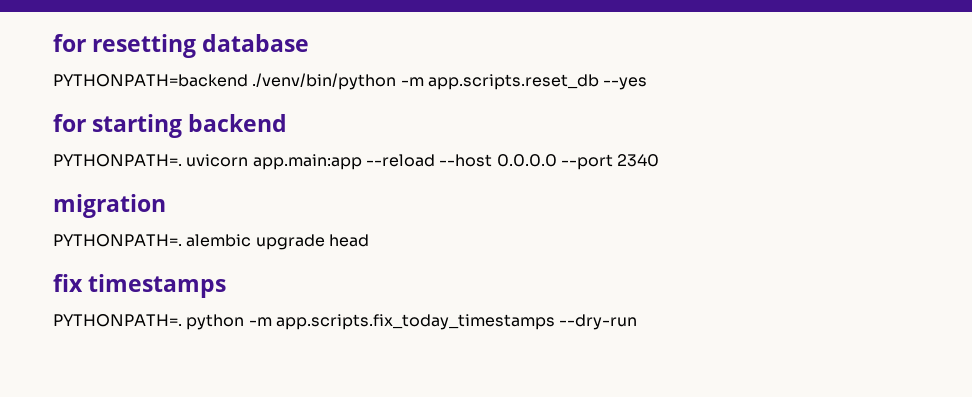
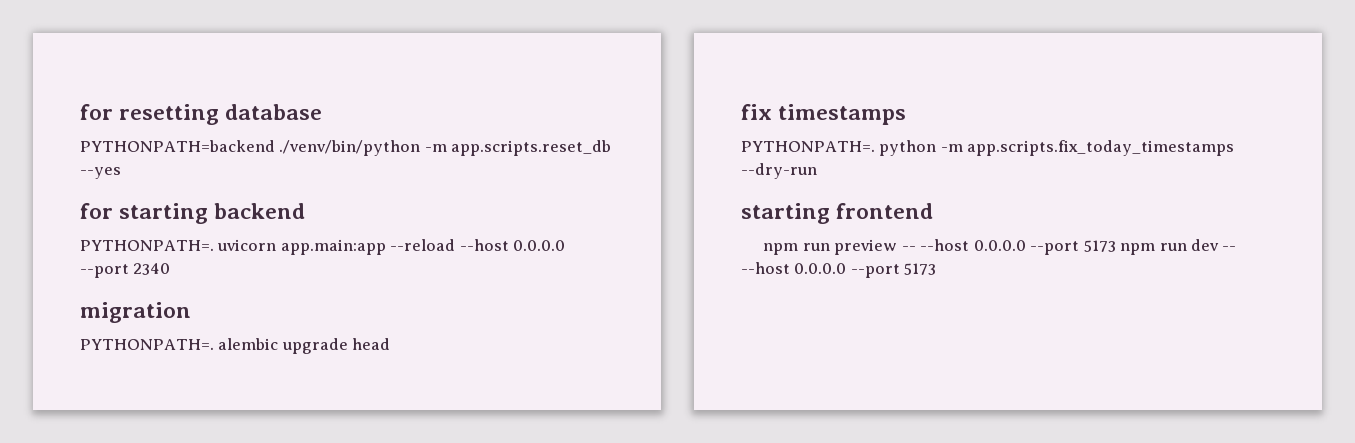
+ starting frontend
+ npm run preview -- --host 0.0.0.0 --port 5173 npm run dev -- --host 0.0.0.0 --port 5173

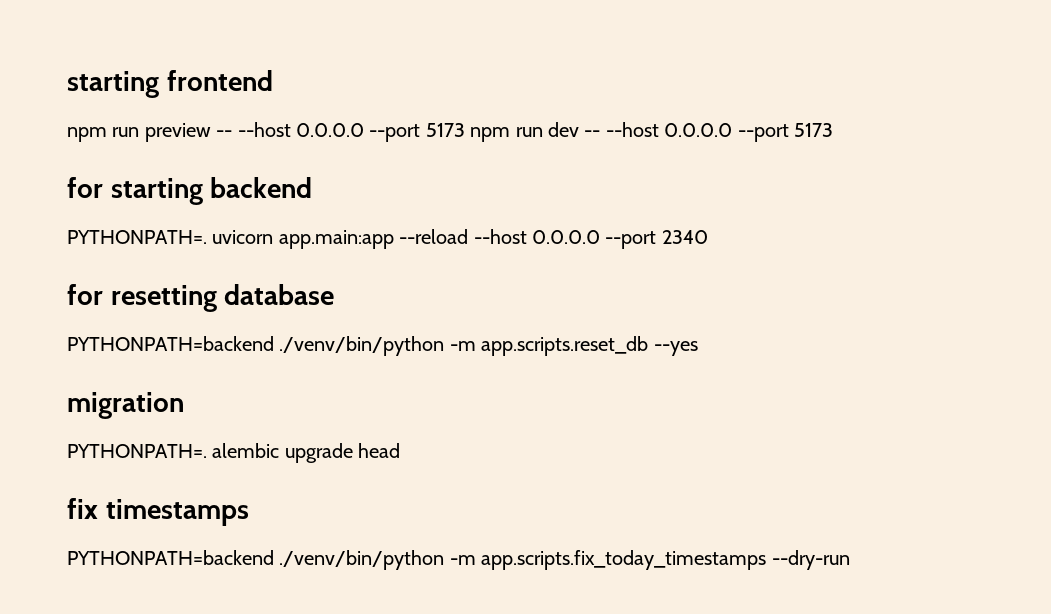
- for resetting database
- PYTHONPATH=backend ./venv/bin/python -m app.scripts.reset_db --yes
- for starting backend
- PYTHONPATH=. uvicorn app.main:app --reload --host 0.0.0.0 --port 2340
- migration
- PYTHONPATH=. alembic upgrade head
- fix timestamps
- PYTHONPATH=. python -m app.scripts.fix_today_timestamps --dry-run
+ for starting backend
+ PYTHONPATH=. uvicorn app.main:app --reload --host 0.0.0.0 --port 2340
+ for resetting database
+ PYTHONPATH=backend ./venv/bin/python -m app.scripts.reset_db --yes
+ migration
+ PYTHONPATH=. alembic upgrade head
+ fix timestamps
+ PYTHONPATH=backend ./venv/bin/python -m app.scripts.fix_today_timestamps --dry-run

